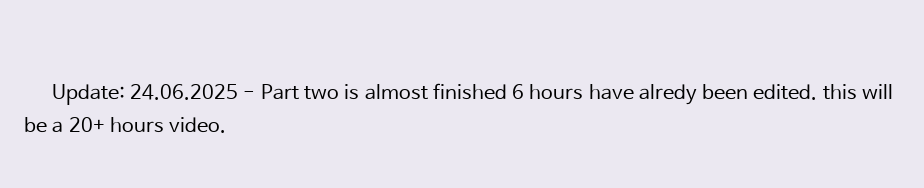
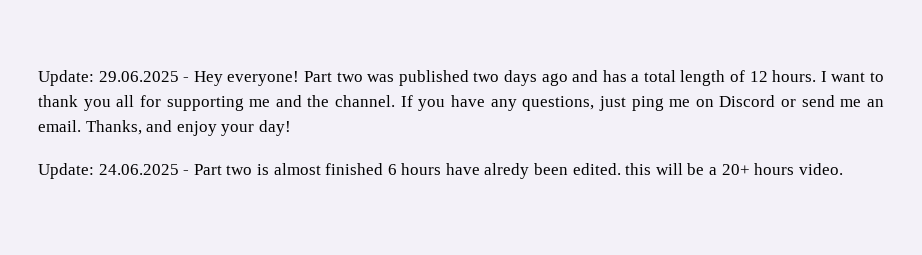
+ Update: 29.06.2025 - Hey everyone! Part two was published two days ago and has a total length of 12 hours. I want to thank you all for supporting me and the channel. If you have any questions, just ping me on Discord or send me an email. Thanks, and enjoy your day!

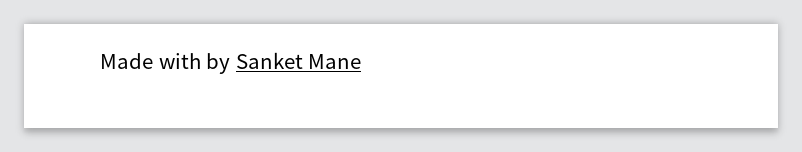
- Update: 29.06.2025 - Hey everyone! Part two was published two days ago and has a total length of 12 hours. I want to thank you all for supporting me and the channel. If you have any questions, just ping me on Discord or send me an email. Thanks, and enjoy your day!
- Update: 24.06.2025 - Part two is almost finished 6 hours have alredy been edited. this will be a 20+ hours video.
+ Made with by Sanket Mane

